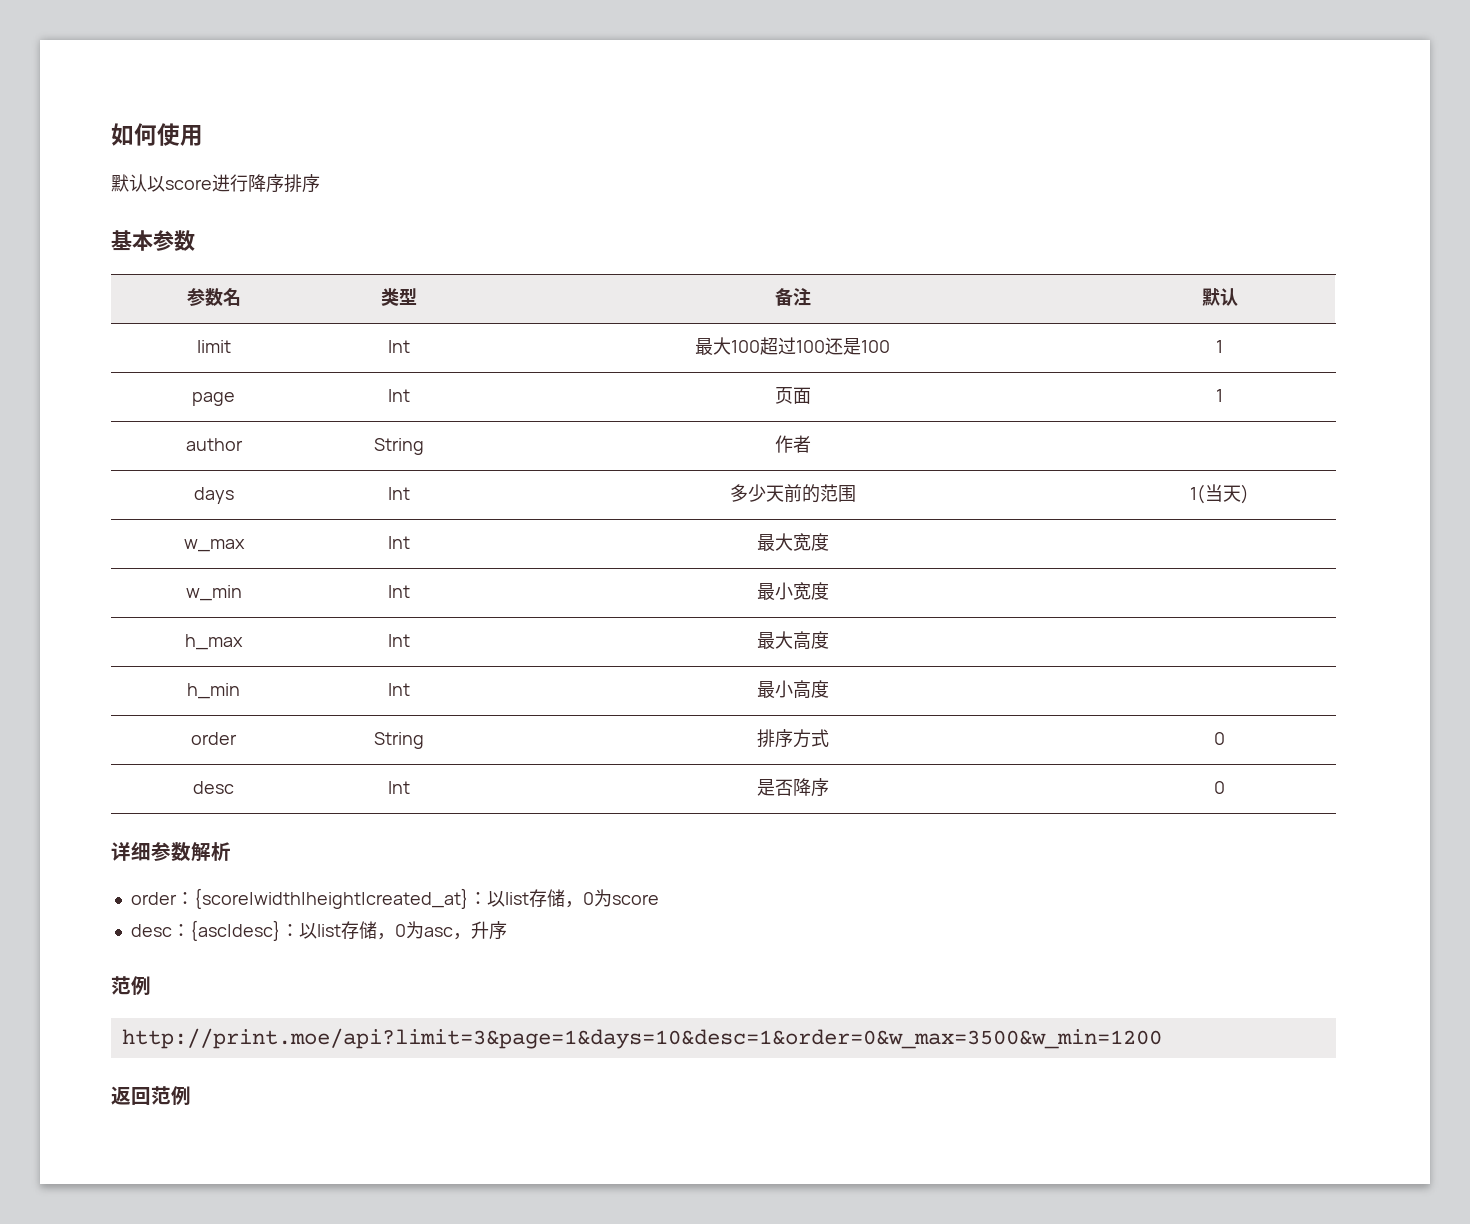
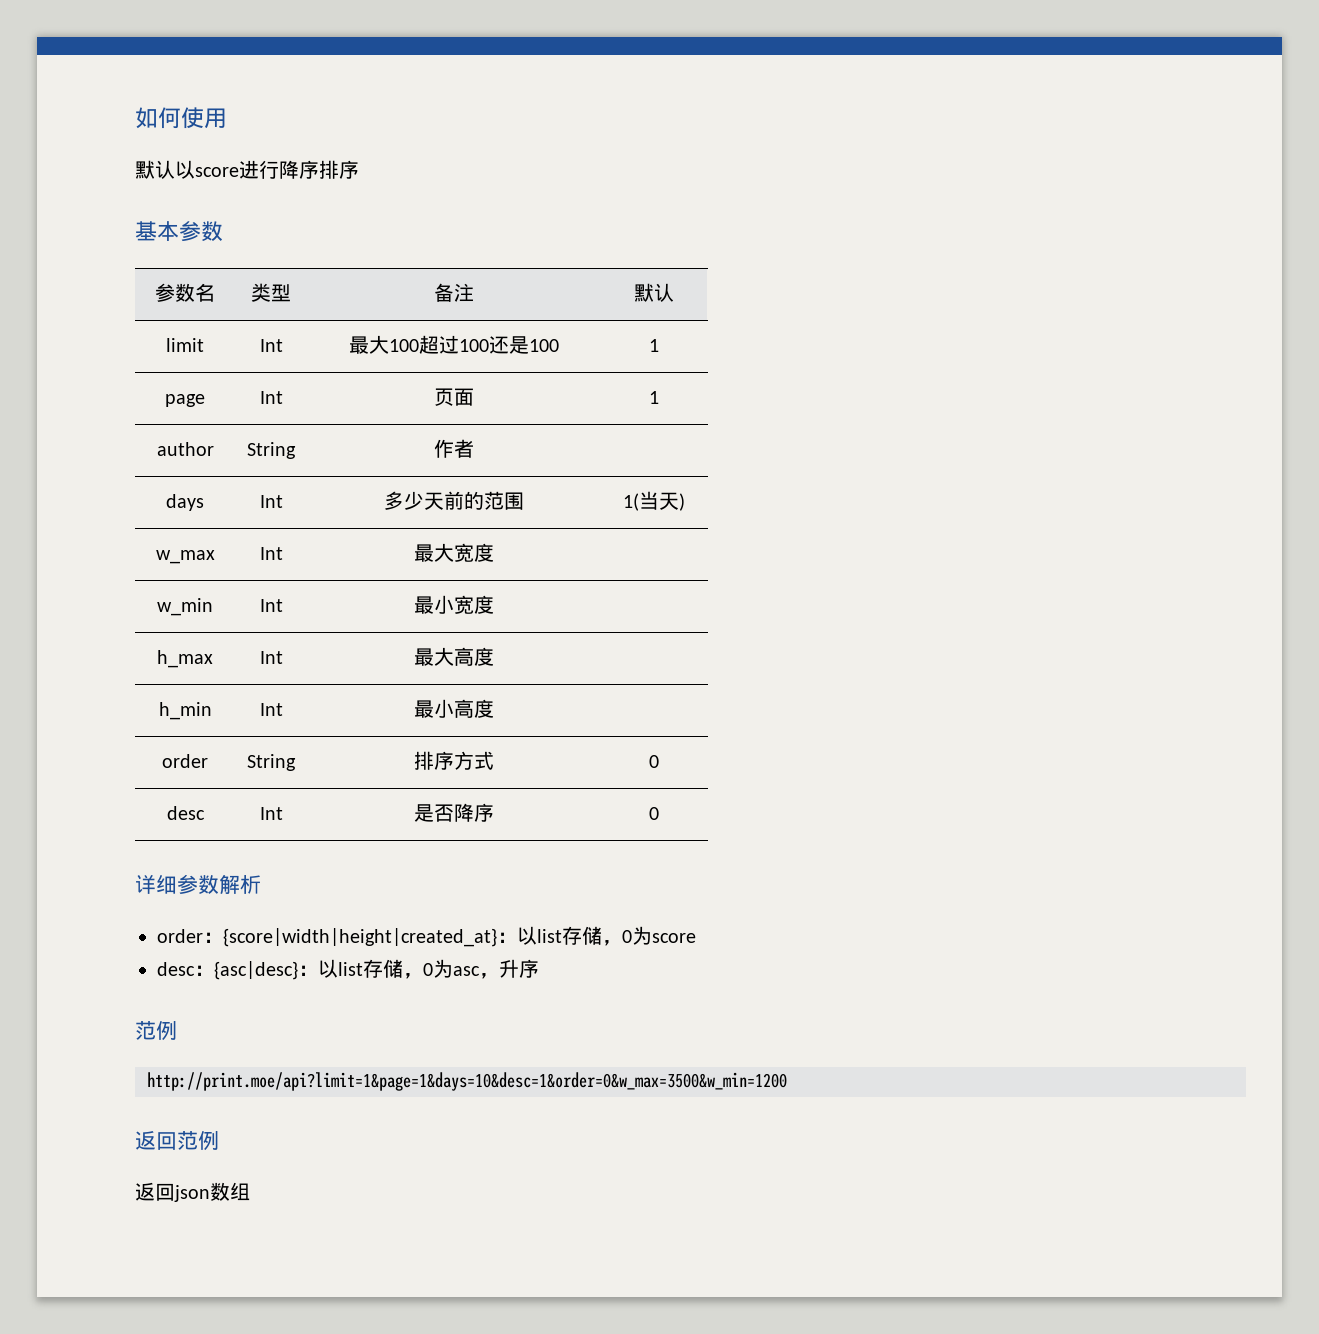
- http://print.moe/api?limit=3&page=1&days=10&desc=1&order=0&w_max=3500&w_min=1200
+ http://print.moe/api?limit=1&page=1&days=10&desc=1&order=0&w_max=3500&w_min=1200
+ 返回json数组

